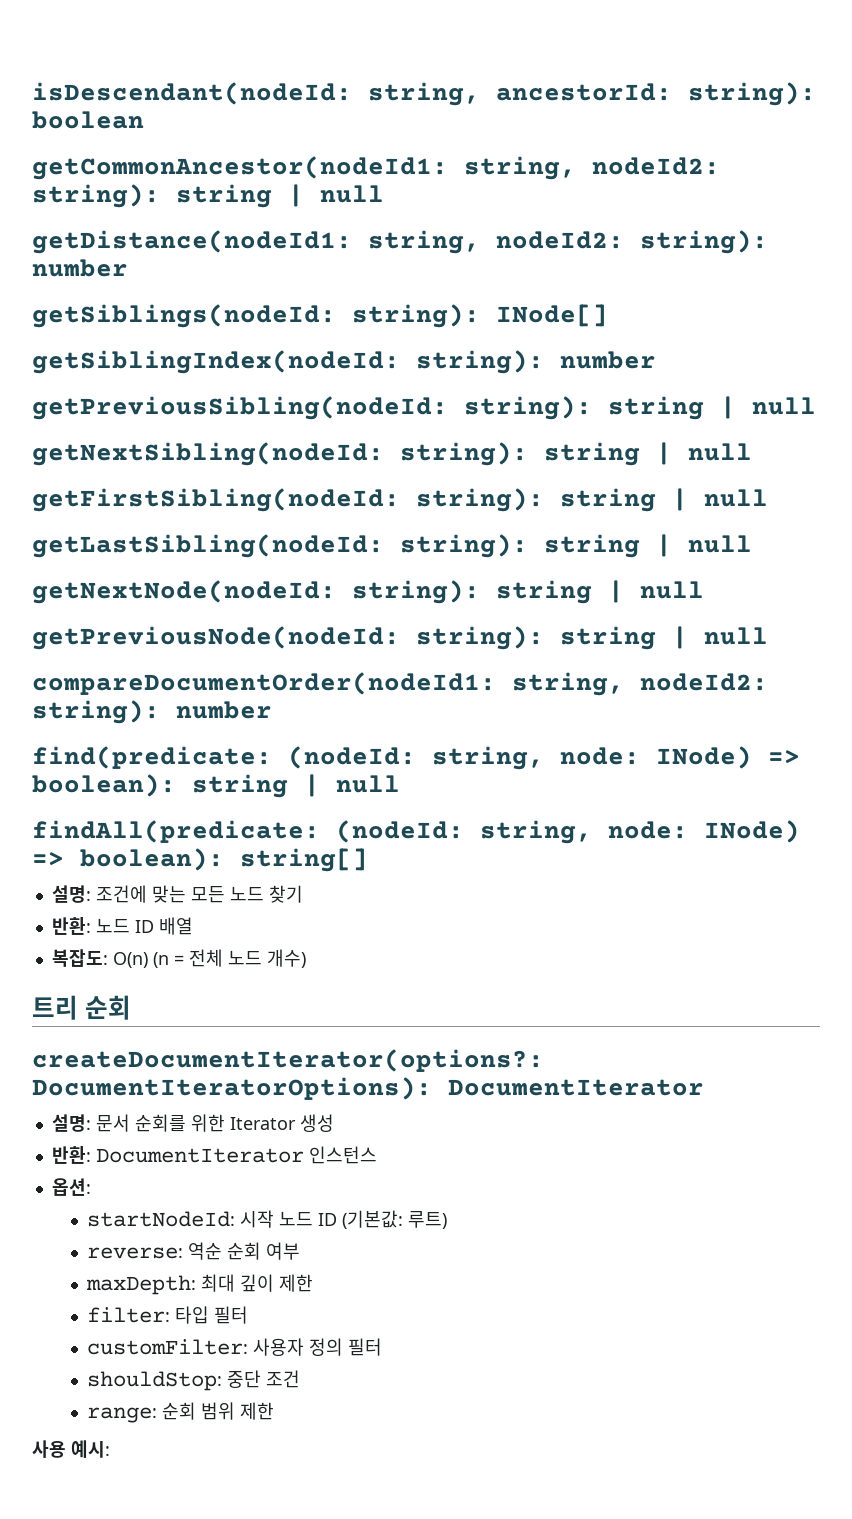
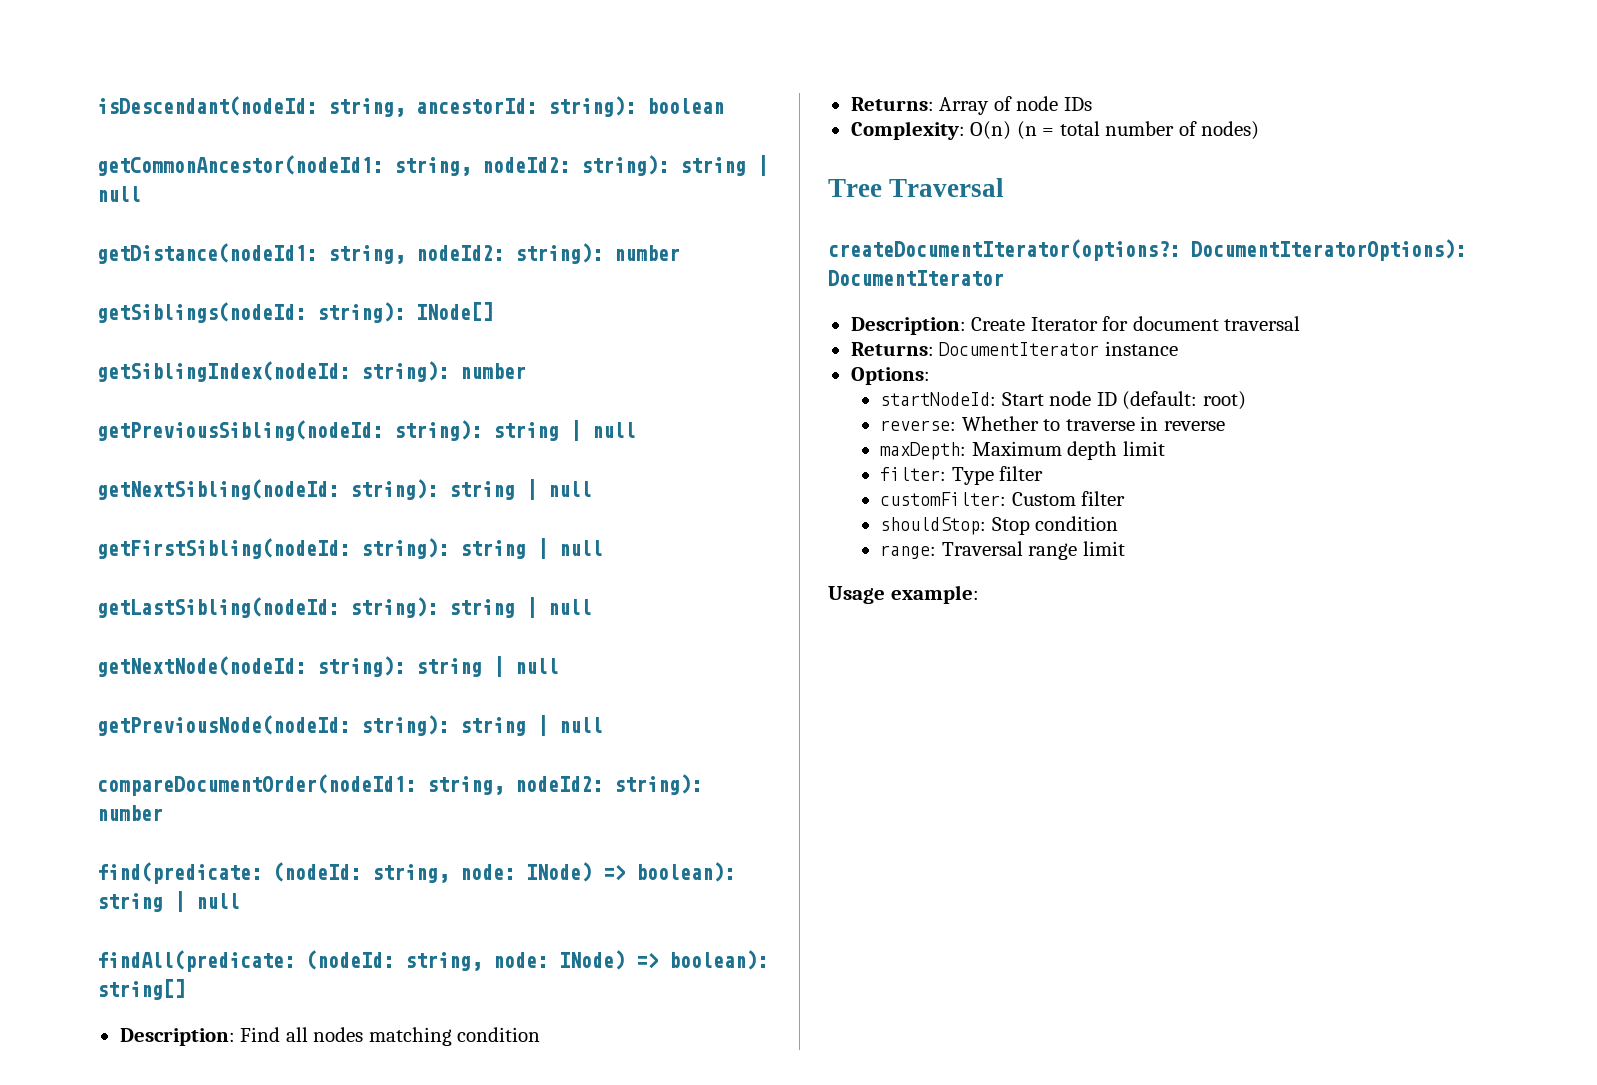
- 설명: 조건에 맞는 모든 노드 찾기
- 반환: 노드 ID 배열
- 복잡도: O(n) (n = 전체 노드 개수)
- 트리 순회
+ Description: Find all nodes matching condition
+ Returns: Array of node IDs
+ Complexity: O(n) (n = total number of nodes)
+ Tree Traversal
  createDocumentIterator(options?: DocumentIteratorOptions): DocumentIterator
- 설명: 문서 순회를 위한 Iterator 생성
- 반환: DocumentIterator 인스턴스
- 옵션:
- startNodeId: 시작 노드 ID (기본값: 루트)
- reverse: 역순 순회 여부
- maxDepth: 최대 깊이 제한
+ Description: Create Iterator for document traversal
+ Returns: DocumentIterator instance
+ Options:
+ startNodeId: Start node ID (default: root)
+ reverse: Whether to traverse in reverse
+ maxDepth: Maximum depth limit
- filter: 타입 필터
+ filter: Type filter
- customFilter: 사용자 정의 필터
+ customFilter: Custom filter
- shouldStop: 중단 조건
+ shouldStop: Stop condition
- range: 순회 범위 제한
- 사용 예시:
+ range: Traversal range limit
+ Usage example:

